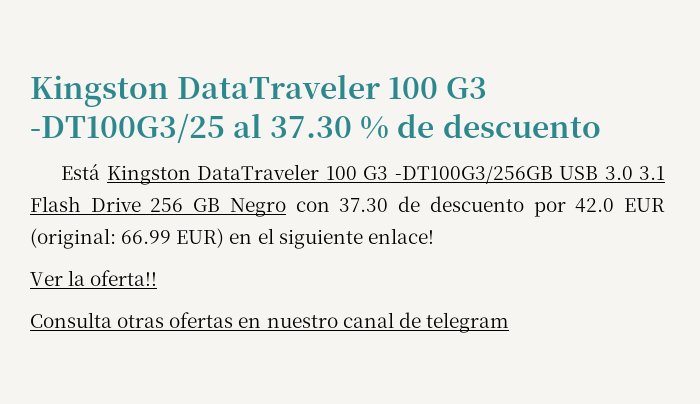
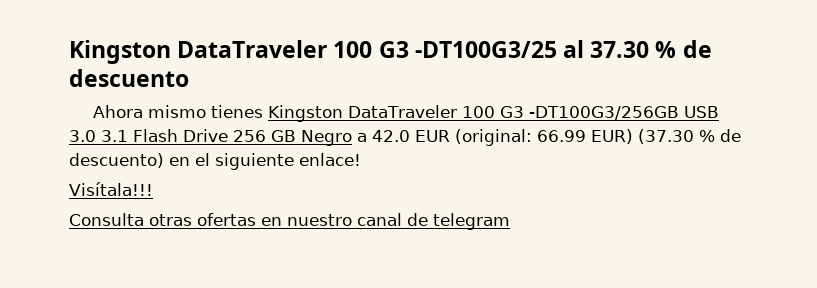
- Está Kingston DataTraveler 100 G3 -DT100G3/256GB USB 3.0 3.1 Flash Drive 256 GB Negro con 37.30 de descuento por 42.0 EUR (original: 66.99 EUR) en el siguiente enlace!
+ Ahora mismo tienes Kingston DataTraveler 100 G3 -DT100G3/256GB USB 3.0 3.1 Flash Drive 256 GB Negro a 42.0 EUR (original: 66.99 EUR) (37.30 % de descuento) en el siguiente enlace!
- Ver la oferta!!
+ Visítala!!!

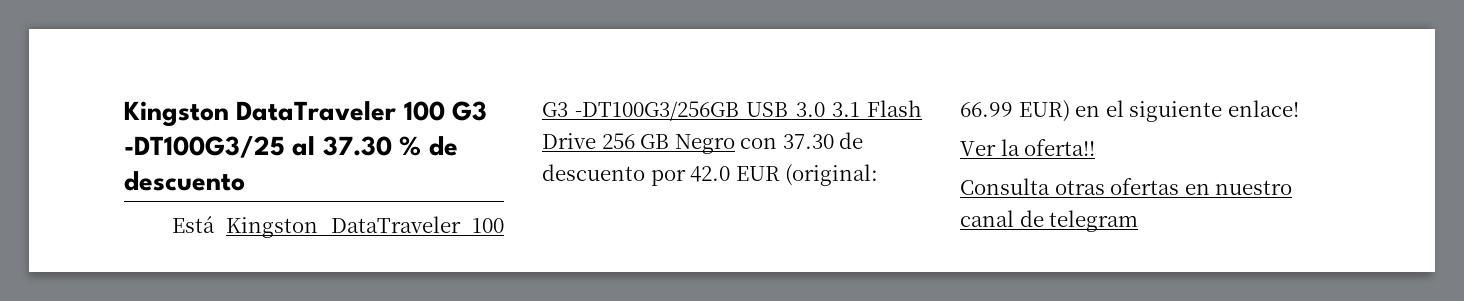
- Ahora mismo tienes Kingston DataTraveler 100 G3 -DT100G3/256GB USB 3.0 3.1 Flash Drive 256 GB Negro a 42.0 EUR (original: 66.99 EUR) (37.30 % de descuento) en el siguiente enlace!
+ Está Kingston DataTraveler 100 G3 -DT100G3/256GB USB 3.0 3.1 Flash Drive 256 GB Negro con 37.30 de descuento por 42.0 EUR (original: 66.99 EUR) en el siguiente enlace!
- Visítala!!!
+ Ver la oferta!!

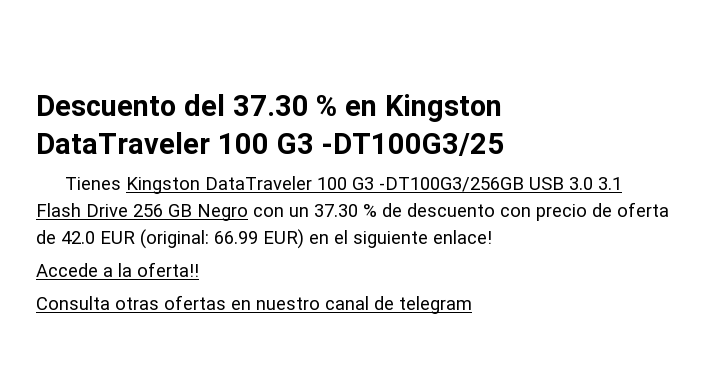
- Kingston DataTraveler 100 G3 -DT100G3/25 al 37.30 % de descuento
- Está Kingston DataTraveler 100 G3 -DT100G3/256GB USB 3.0 3.1 Flash Drive 256 GB Negro con 37.30 de descuento por 42.0 EUR (original: 66.99 EUR) en el siguiente enlace!
+ Descuento del 37.30 % en Kingston DataTraveler 100 G3 -DT100G3/25
+ Tienes Kingston DataTraveler 100 G3 -DT100G3/256GB USB 3.0 3.1 Flash Drive 256 GB Negro con un 37.30 % de descuento con precio de oferta de 42.0 EUR (original: 66.99 EUR) en el siguiente enlace!
- Ver la oferta!!
+ Accede a la oferta!!

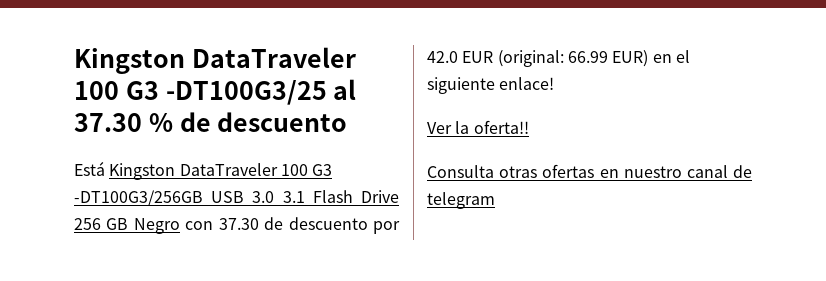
- Descuento del 37.30 % en Kingston DataTraveler 100 G3 -DT100G3/25
- Tienes Kingston DataTraveler 100 G3 -DT100G3/256GB USB 3.0 3.1 Flash Drive 256 GB Negro con un 37.30 % de descuento con precio de oferta de 42.0 EUR (original: 66.99 EUR) en el siguiente enlace!
+ Kingston DataTraveler 100 G3 -DT100G3/25 al 37.30 % de descuento
+ Está Kingston DataTraveler 100 G3 -DT100G3/256GB USB 3.0 3.1 Flash Drive 256 GB Negro con 37.30 de descuento por 42.0 EUR (original: 66.99 EUR) en el siguiente enlace!
- Accede a la oferta!!
+ Ver la oferta!!

